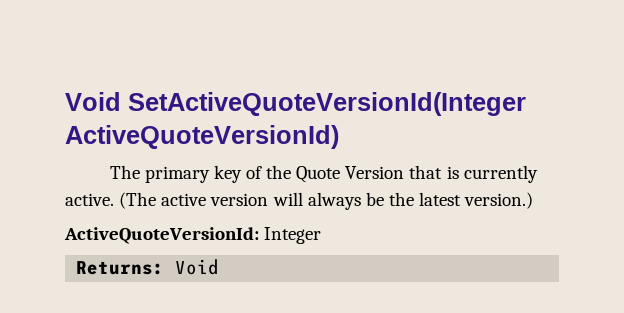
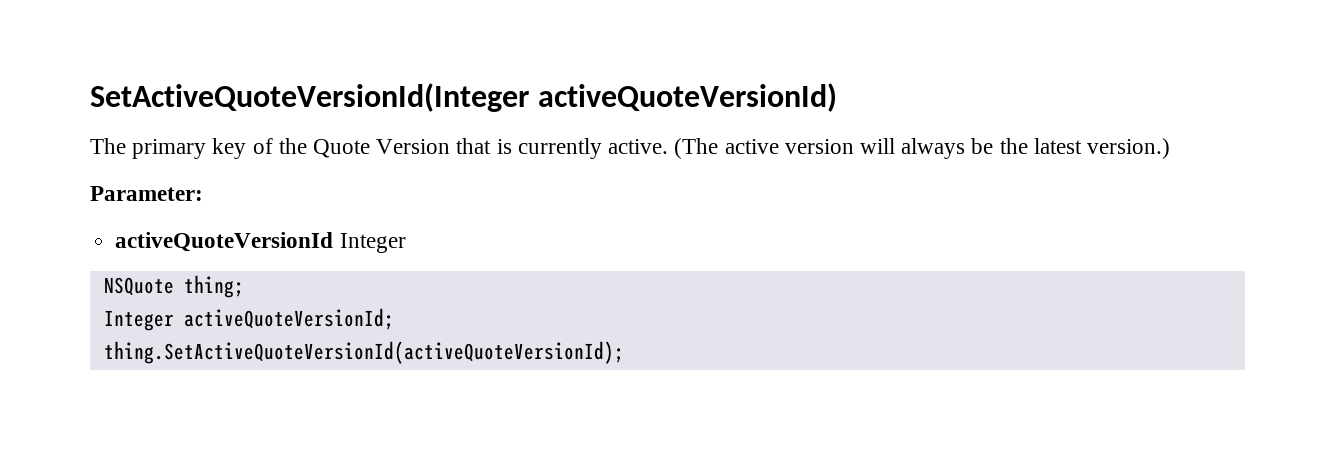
- Void SetActiveQuoteVersionId(Integer ActiveQuoteVersionId)
+ SetActiveQuoteVersionId(Integer activeQuoteVersionId)
- ActiveQuoteVersionId: Integer
+ Parameter:
+ activeQuoteVersionId Integer
- Returns: Void
+ NSQuote thing;
+ Integer activeQuoteVersionId;
+ thing.SetActiveQuoteVersionId(activeQuoteVersionId);

